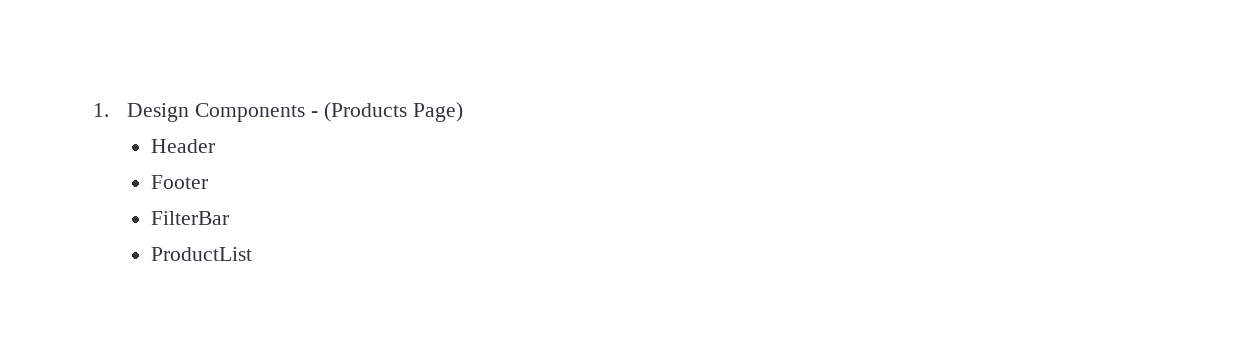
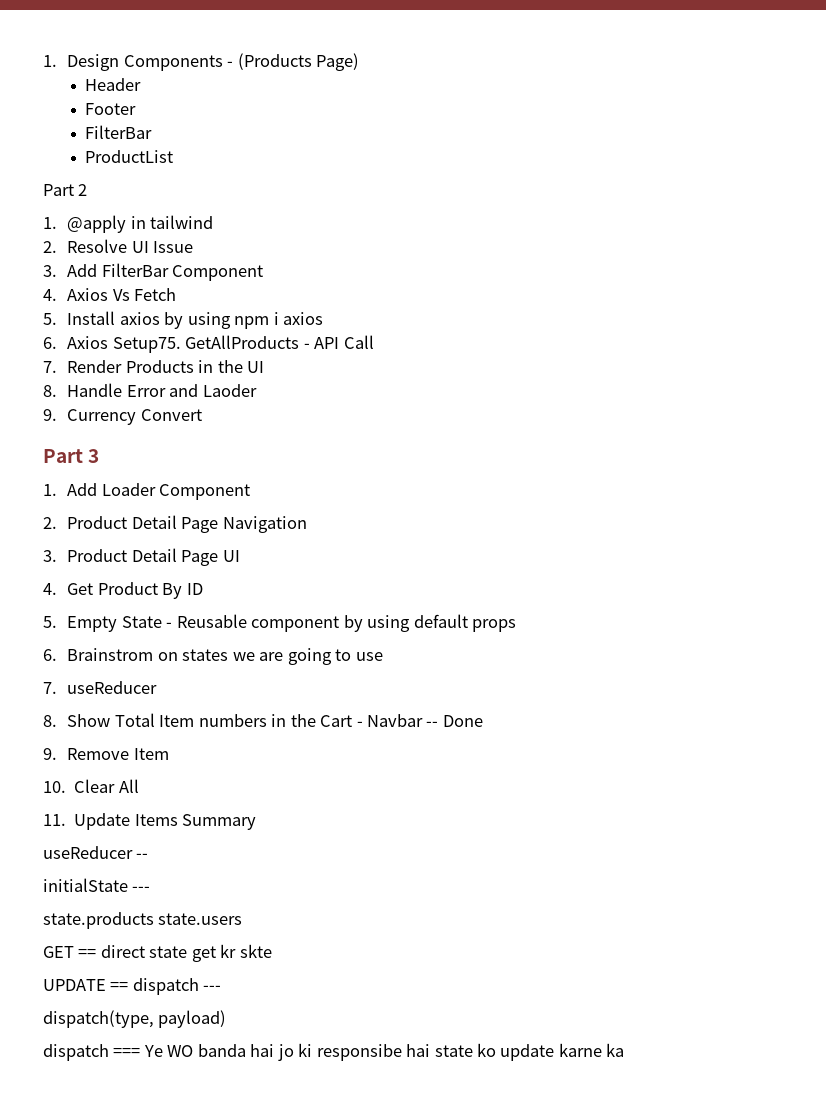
+ Part 2
+ 1. @apply in tailwind
+ 2. Resolve UI Issue
+ 3. Add FilterBar Component
+ 4. Axios Vs Fetch
+ 5. Install axios by using npm i axios
+ 6. Axios Setup75. GetAllProducts - API Call
+ 7. Render Products in the UI
+ 8. Handle Error and Laoder
+ 9. Currency Convert
+ Part 3
+ 1. Add Loader Component
+ 2. Product Detail Page Navigation
+ 3. Product Detail Page UI
+ 4. Get Product By ID
+ 5. Empty State - Reusable component by using default props
+ 6. Brainstrom on states we are going to use
+ 7. useReducer
+ 8. Show Total Item numbers in the Cart - Navbar -- Done
+ 9. Remove Item
+ 10. Clear All
+ 11. Update Items Summary
+ useReducer --
+ initialState ---
+ state.products state.users
+ GET == direct state get kr skte
+ UPDATE == dispatch ---
+ dispatch(type, payload)
+ dispatch === Ye WO banda hai jo ki responsibe hai state ko update karne ka

